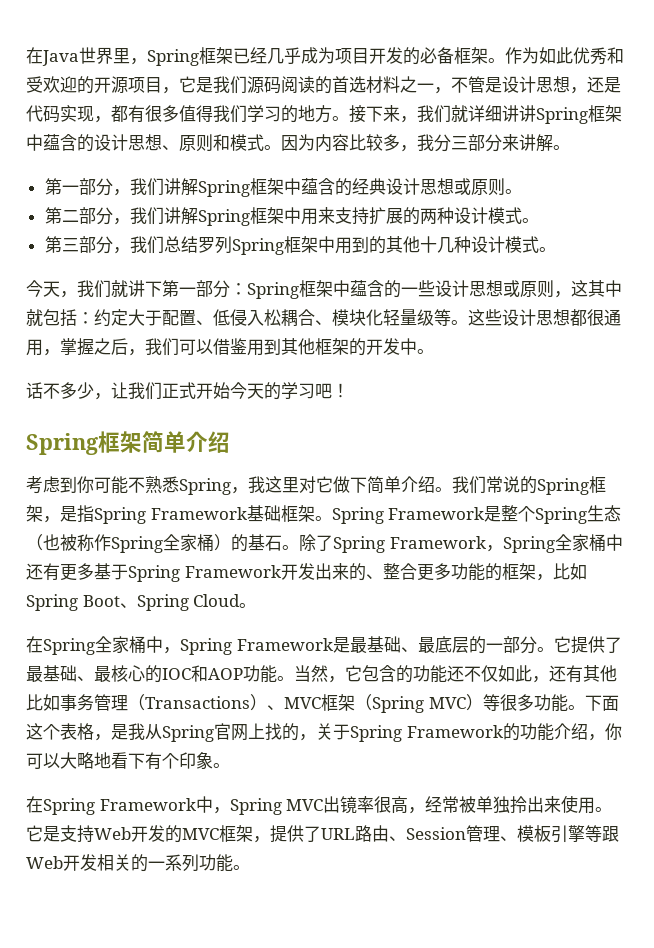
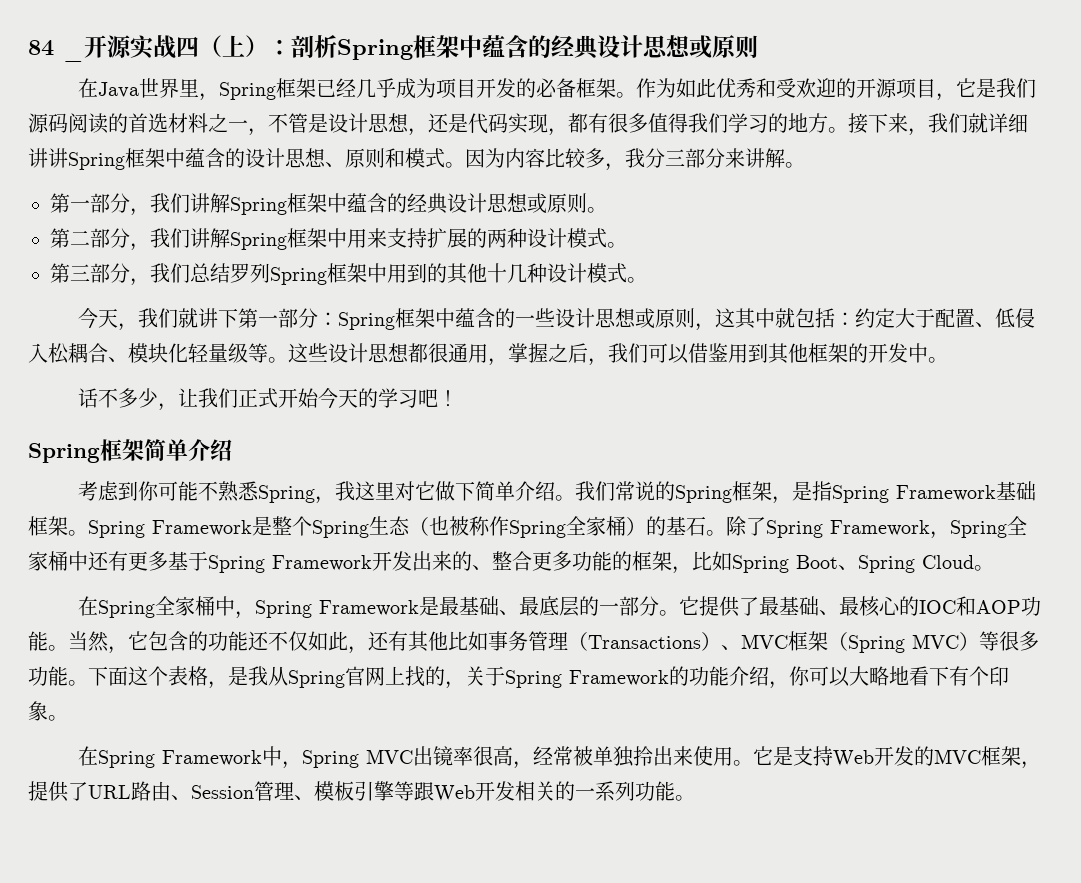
+ 84 _开源实战四（上）：剖析Spring框架中蕴含的经典设计思想或原则

